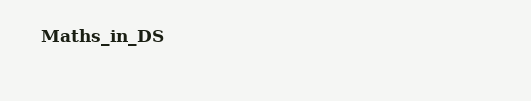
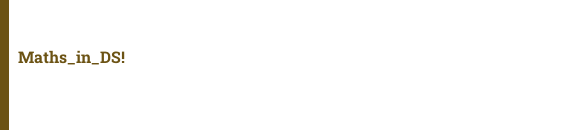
- Maths_in_DS
+ Maths_in_DS!

